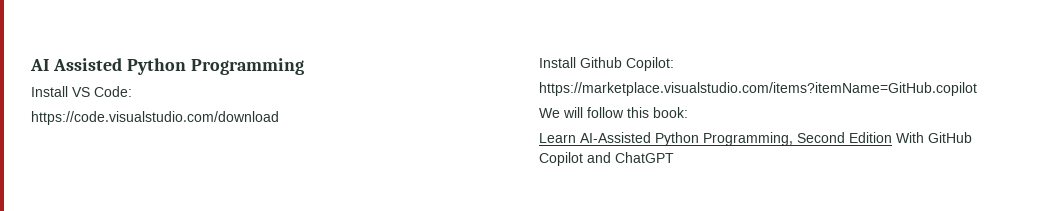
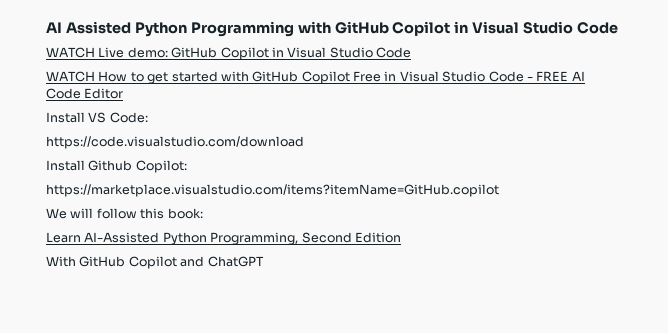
- AI Assisted Python Programming
+ AI Assisted Python Programming with GitHub Copilot in Visual Studio Code
+ WATCH Live demo: GitHub Copilot in Visual Studio Code
+ WATCH How to get started with GitHub Copilot Free in Visual Studio Code - FREE AI Code Editor
- Learn AI-Assisted Python Programming, Second Edition With GitHub Copilot and ChatGPT
+ Learn AI-Assisted Python Programming, Second Edition
+ With GitHub Copilot and ChatGPT

